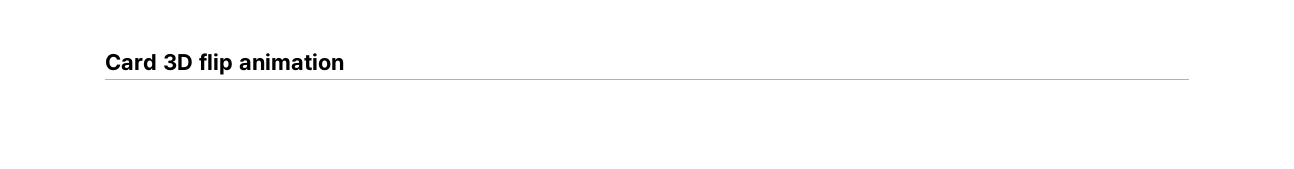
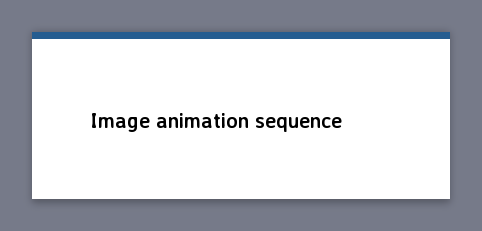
- Card 3D flip animation
+ Image animation sequence

